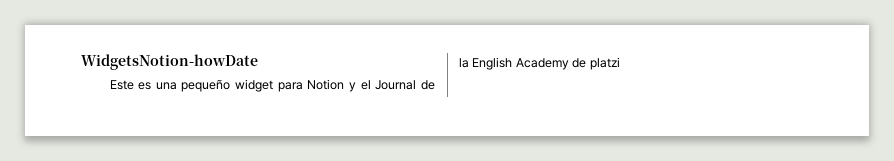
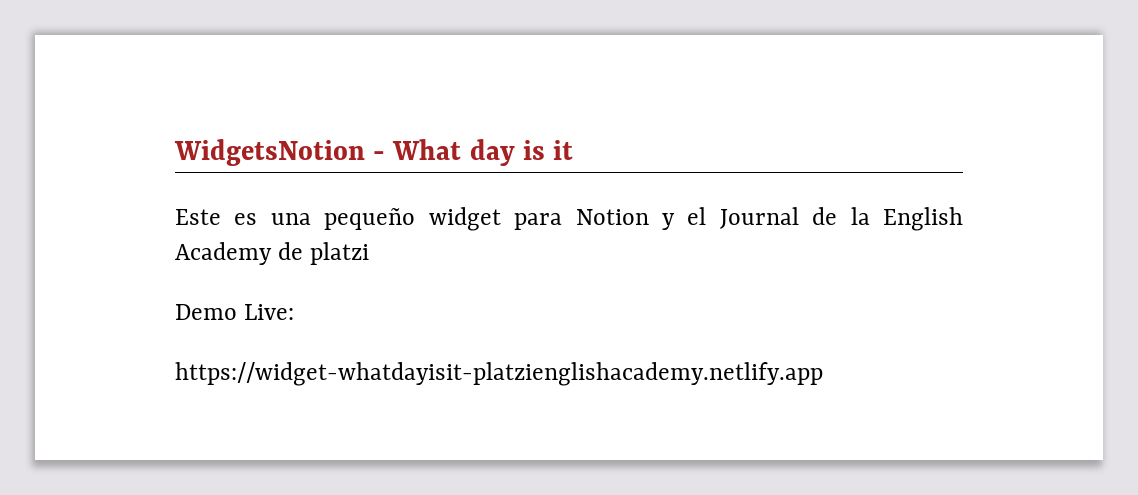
- WidgetsNotion-howDate
+ WidgetsNotion - What day is it
+ Demo Live:
+ https://widget-whatdayisit-platzienglishacademy.netlify.app

